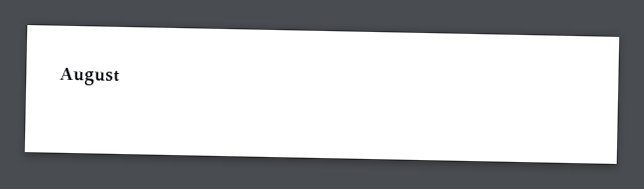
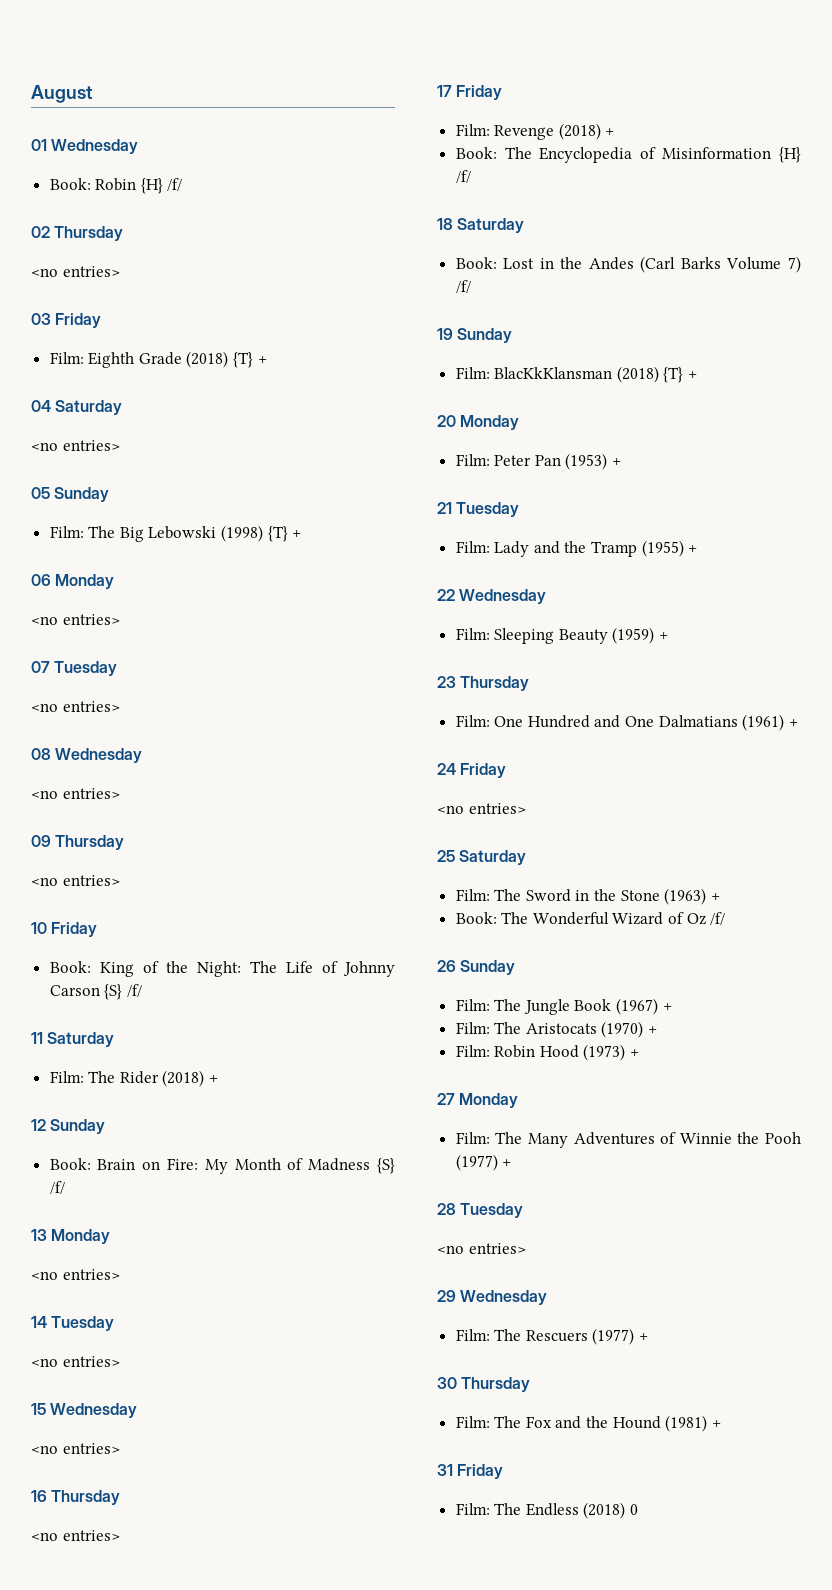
+ 01 Wednesday
+ Book: Robin {H} /f/
+ 02 Thursday
+ <no entries>
+ 03 Friday
+ Film: Eighth Grade (2018) {T} +
+ 04 Saturday
+ <no entries>
+ 05 Sunday
+ Film: The Big Lebowski (1998) {T} +
+ 06 Monday
+ <no entries>
+ 07 Tuesday
+ <no entries>
+ 08 Wednesday
+ <no entries>
+ 09 Thursday
+ <no entries>
+ 10 Friday
+ Book: King of the Night: The Life of Johnny Carson {S} /f/
+ 11 Saturday
+ Film: The Rider (2018) +
+ 12 Sunday
+ Book: Brain on Fire: My Month of Madness {S} /f/
+ 13 Monday
+ <no entries>
+ 14 Tuesday
+ <no entries>
+ 15 Wednesday
+ <no entries>
+ 16 Thursday
+ <no entries>
+ 17 Friday
+ Film: Revenge (2018) +
+ Book: The Encyclopedia of Misinformation {H} /f/
+ 18 Saturday
+ Book: Lost in the Andes (Carl Barks Volume 7) /f/
+ 19 Sunday
+ Film: BlacKkKlansman (2018) {T} +
+ 20 Monday
+ Film: Peter Pan (1953) +
+ 21 Tuesday
+ Film: Lady and the Tramp (1955) +
+ 22 Wednesday
+ Film: Sleeping Beauty (1959) +
+ 23 Thursday
+ Film: One Hundred and One Dalmatians (1961) +
+ 24 Friday
+ <no entries>
+ 25 Saturday
+ Film: The Sword in the Stone (1963) +
+ Book: The Wonderful Wizard of Oz /f/
+ 26 Sunday
+ Film: The Jungle Book (1967) +
+ Film: The Aristocats (1970) +
+ Film: Robin Hood (1973) +
+ 27 Monday
+ Film: The Many Adventures of Winnie the Pooh (1977) +
+ 28 Tuesday
+ <no entries>
+ 29 Wednesday
+ Film: The Rescuers (1977) +
+ 30 Thursday
+ Film: The Fox and the Hound (1981) +
+ 31 Friday
+ Film: The Endless (2018) 0

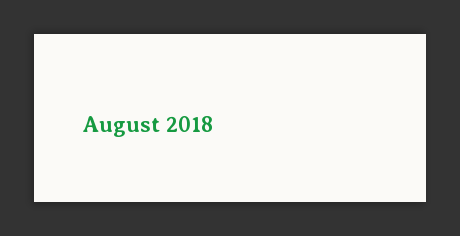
- August
- 01 Wednesday
- Book: Robin {H} /f/
- 02 Thursday
- <no entries>
- 03 Friday
- Film: Eighth Grade (2018) {T} +
- 04 Saturday
- <no entries>
- 05 Sunday
- Film: The Big Lebowski (1998) {T} +
- 06 Monday
- <no entries>
- 07 Tuesday
- <no entries>
- 08 Wednesday
- <no entries>
- 09 Thursday
- <no entries>
- 10 Friday
- Book: King of the Night: The Life of Johnny Carson {S} /f/
- 11 Saturday
- Film: The Rider (2018) +
- 12 Sunday
- Book: Brain on Fire: My Month of Madness {S} /f/
- 13 Monday
- <no entries>
- 14 Tuesday
- <no entries>
- 15 Wednesday
- <no entries>
- 16 Thursday
- <no entries>
- 17 Friday
- Film: Revenge (2018) +
- Book: The Encyclopedia of Misinformation {H} /f/
- 18 Saturday
- Book: Lost in the Andes (Carl Barks Volume 7) /f/
- 19 Sunday
- Film: BlacKkKlansman (2018) {T} +
- 20 Monday
- Film: Peter Pan (1953) +
- 21 Tuesday
- Film: Lady and the Tramp (1955) +
- 22 Wednesday
- Film: Sleeping Beauty (1959) +
- 23 Thursday
- Film: One Hundred and One Dalmatians (1961) +
- 24 Friday
- <no entries>
- 25 Saturday
- Film: The Sword in the Stone (1963) +
- Book: The Wonderful Wizard of Oz /f/
- 26 Sunday
- Film: The Jungle Book (1967) +
- Film: The Aristocats (1970) +
- Film: Robin Hood (1973) +
- 27 Monday
- Film: The Many Adventures of Winnie the Pooh (1977) +
- 28 Tuesday
- <no entries>
- 29 Wednesday
- Film: The Rescuers (1977) +
- 30 Thursday
- Film: The Fox and the Hound (1981) +
- 31 Friday
- Film: The Endless (2018) 0
+ August 2018

